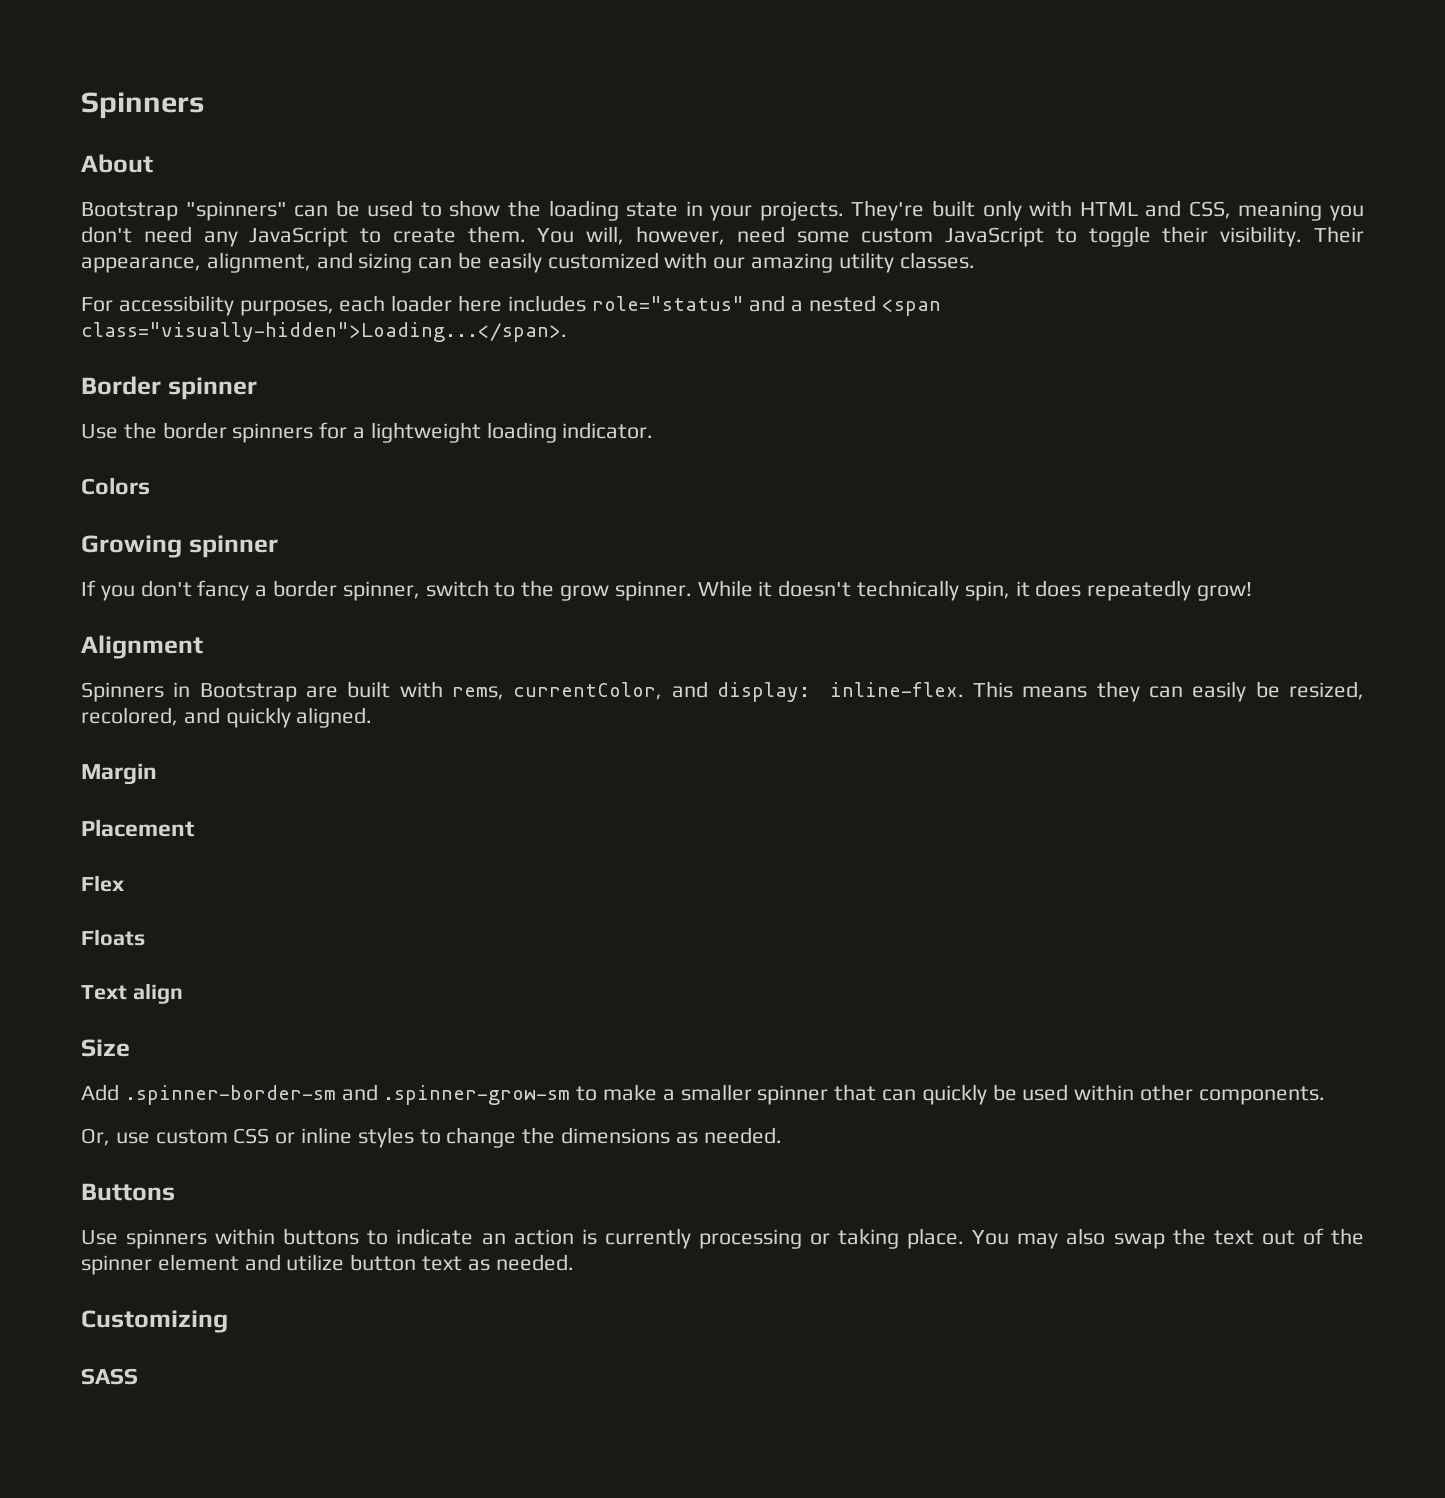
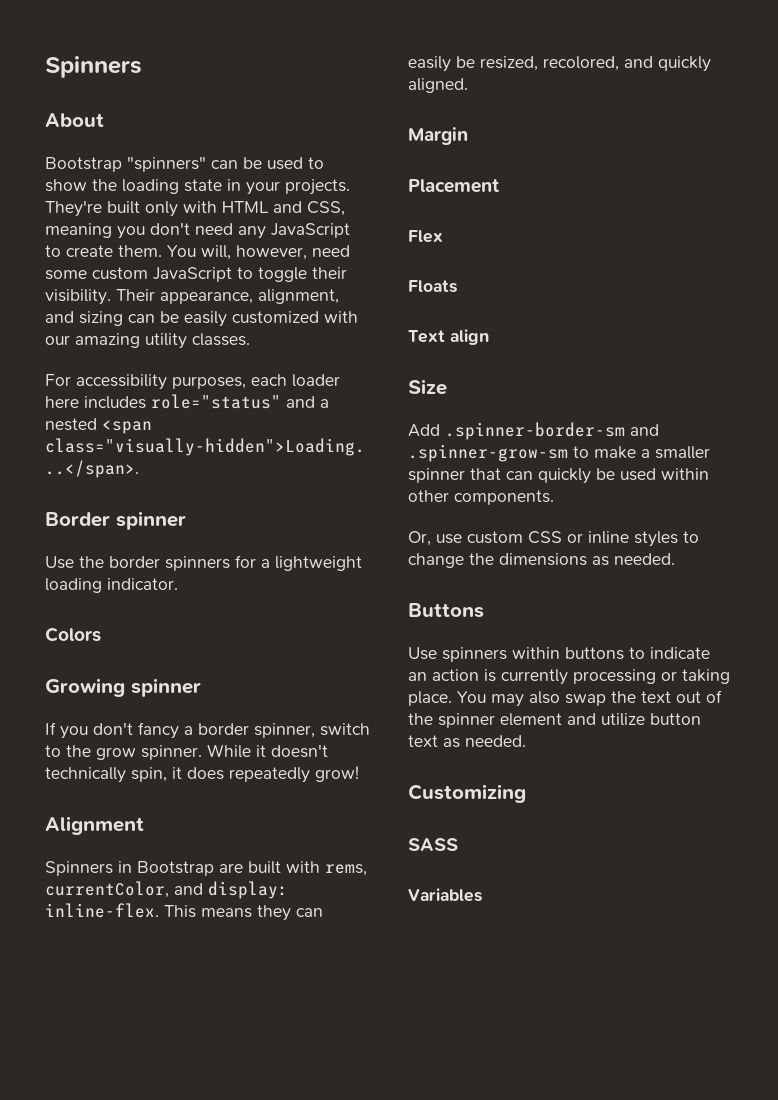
+ Variables

